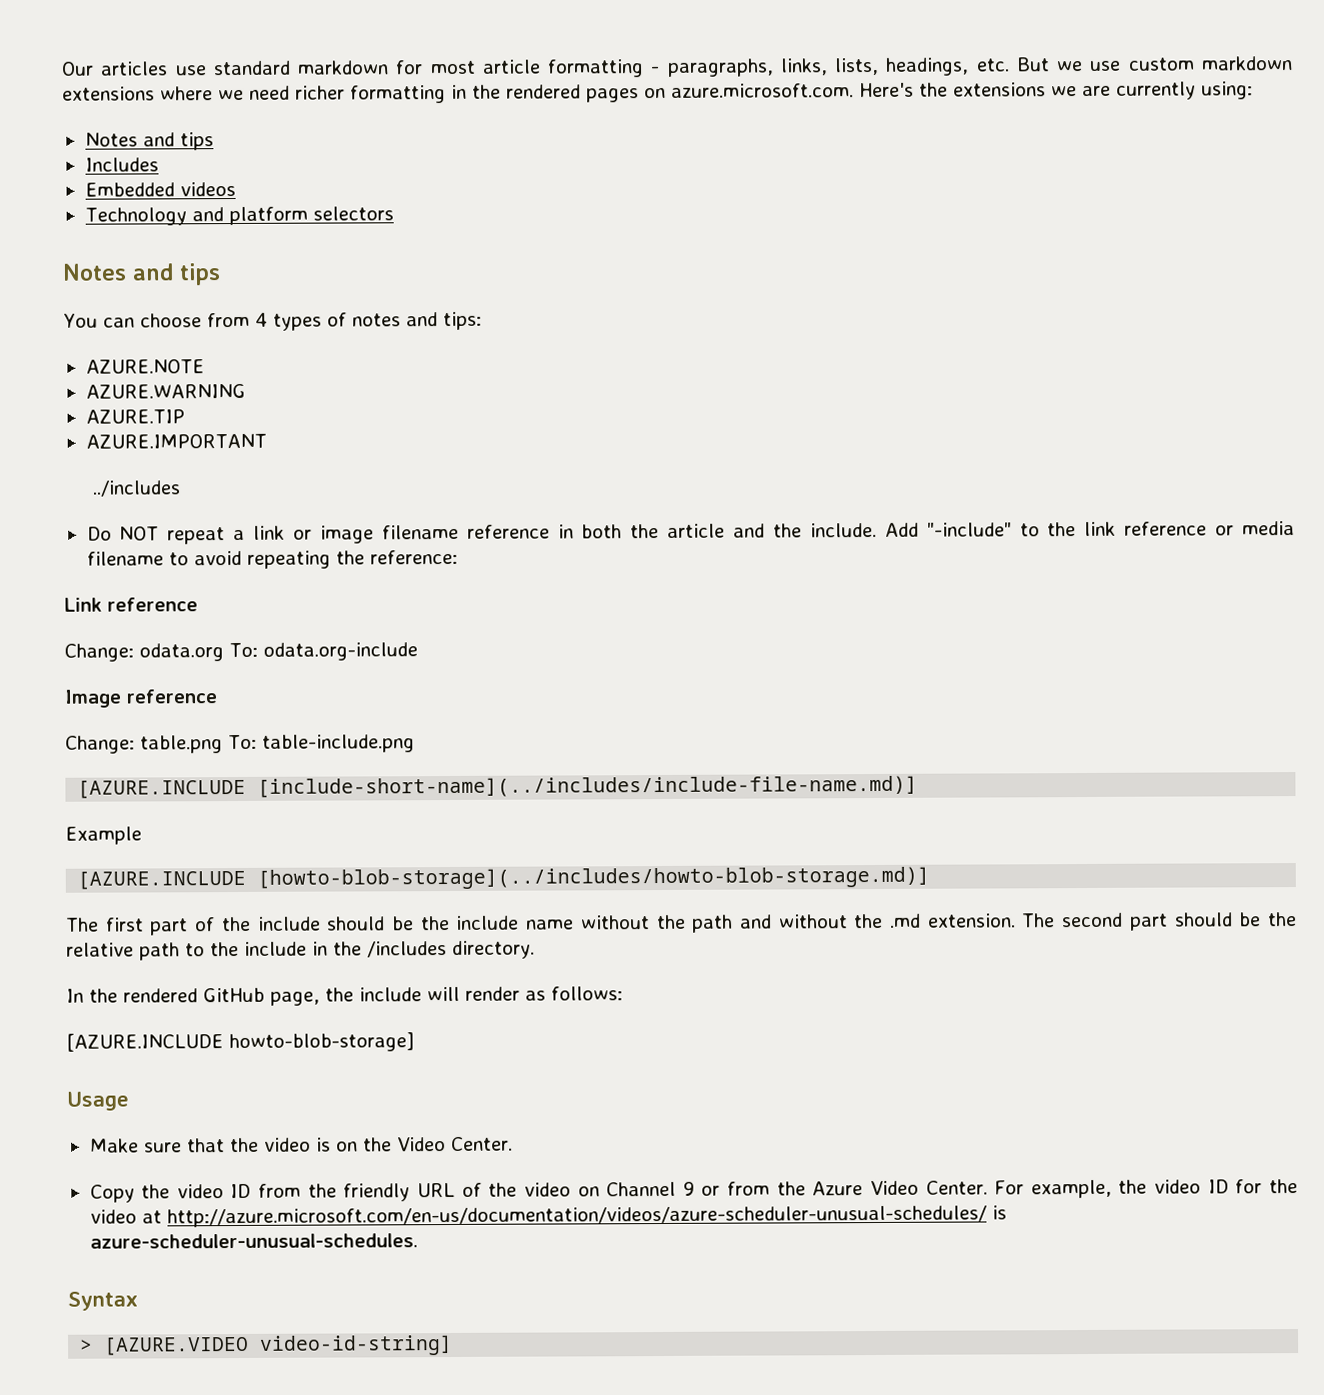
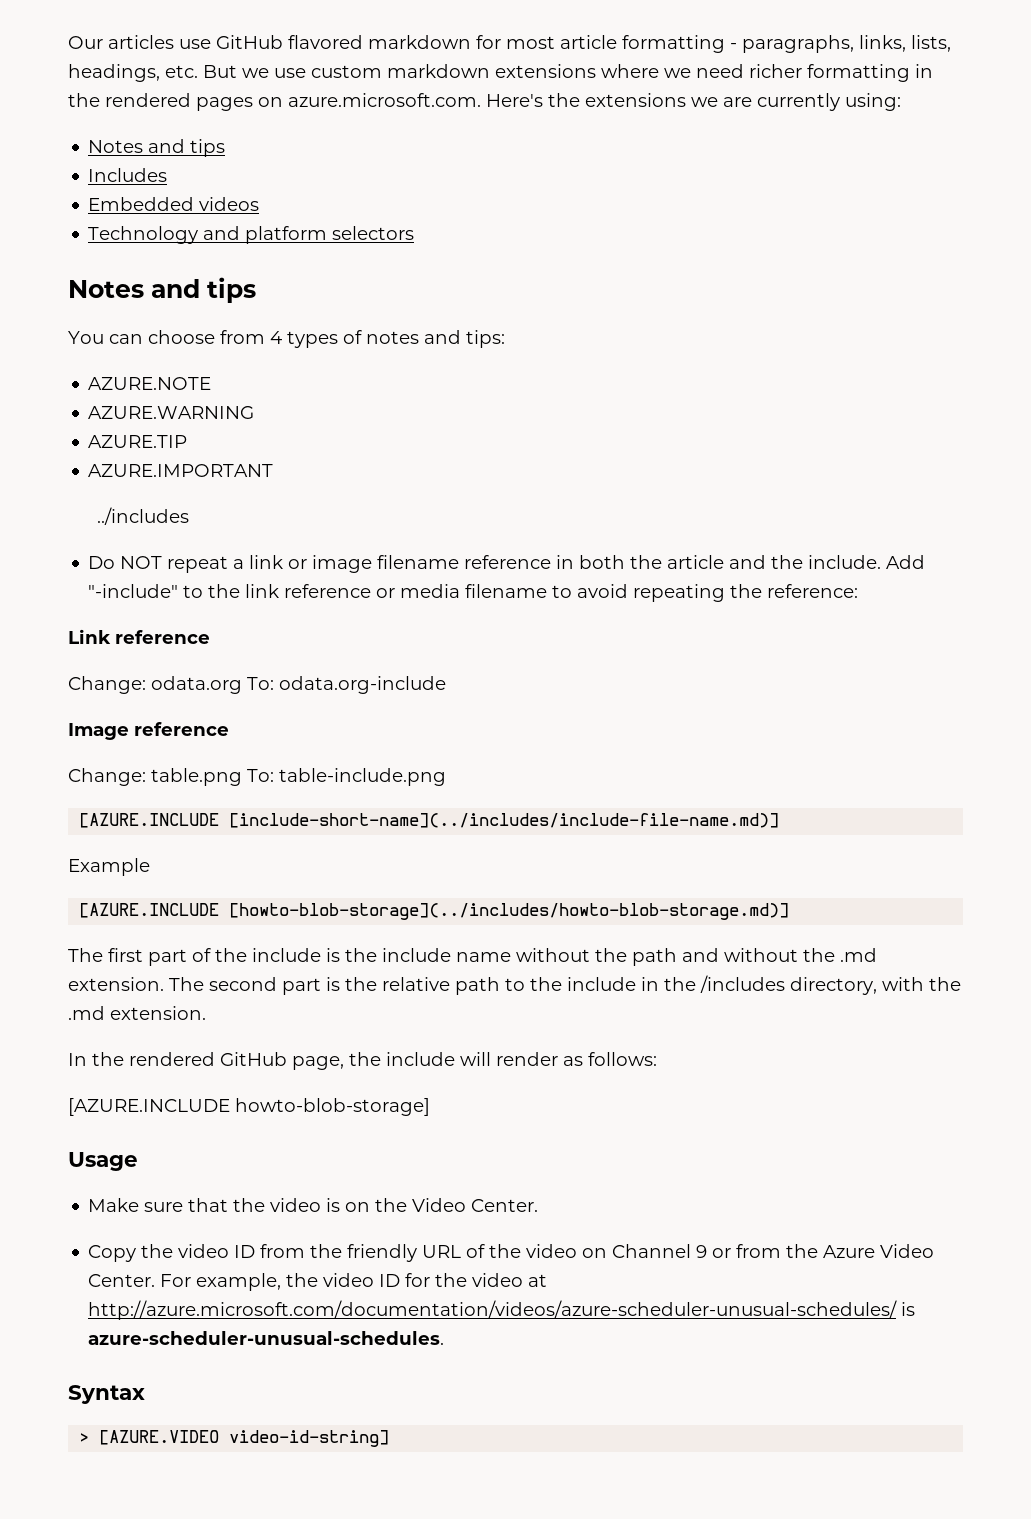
- Our articles use standard markdown for most article formatting - paragraphs, links, lists, headings, etc. But we use custom markdown extensions where we need richer formatting in the rendered pages on azure.microsoft.com. Here's the extensions we are currently using:
+ Our articles use GitHub flavored markdown for most article formatting - paragraphs, links, lists, headings, etc. But we use custom markdown extensions where we need richer formatting in the rendered pages on azure.microsoft.com. Here's the extensions we are currently using:
- The first part of the include should be the include name without the path and without the .md extension.
+ The first part of the include is the include name without the path and without the .md extension.
- The second part should be the relative path to the include in the /includes directory.
+ The second part is the relative path to the include in the /includes directory, with the .md extension.
- For example, the video ID for the video at http://azure.microsoft.com/en-us/documentation/videos/azure-scheduler-unusual-schedules/ is azure-scheduler-unusual-schedules.
+ For example, the video ID for the video at http://azure.microsoft.com/documentation/videos/azure-scheduler-unusual-schedules/ is azure-scheduler-unusual-schedules.

